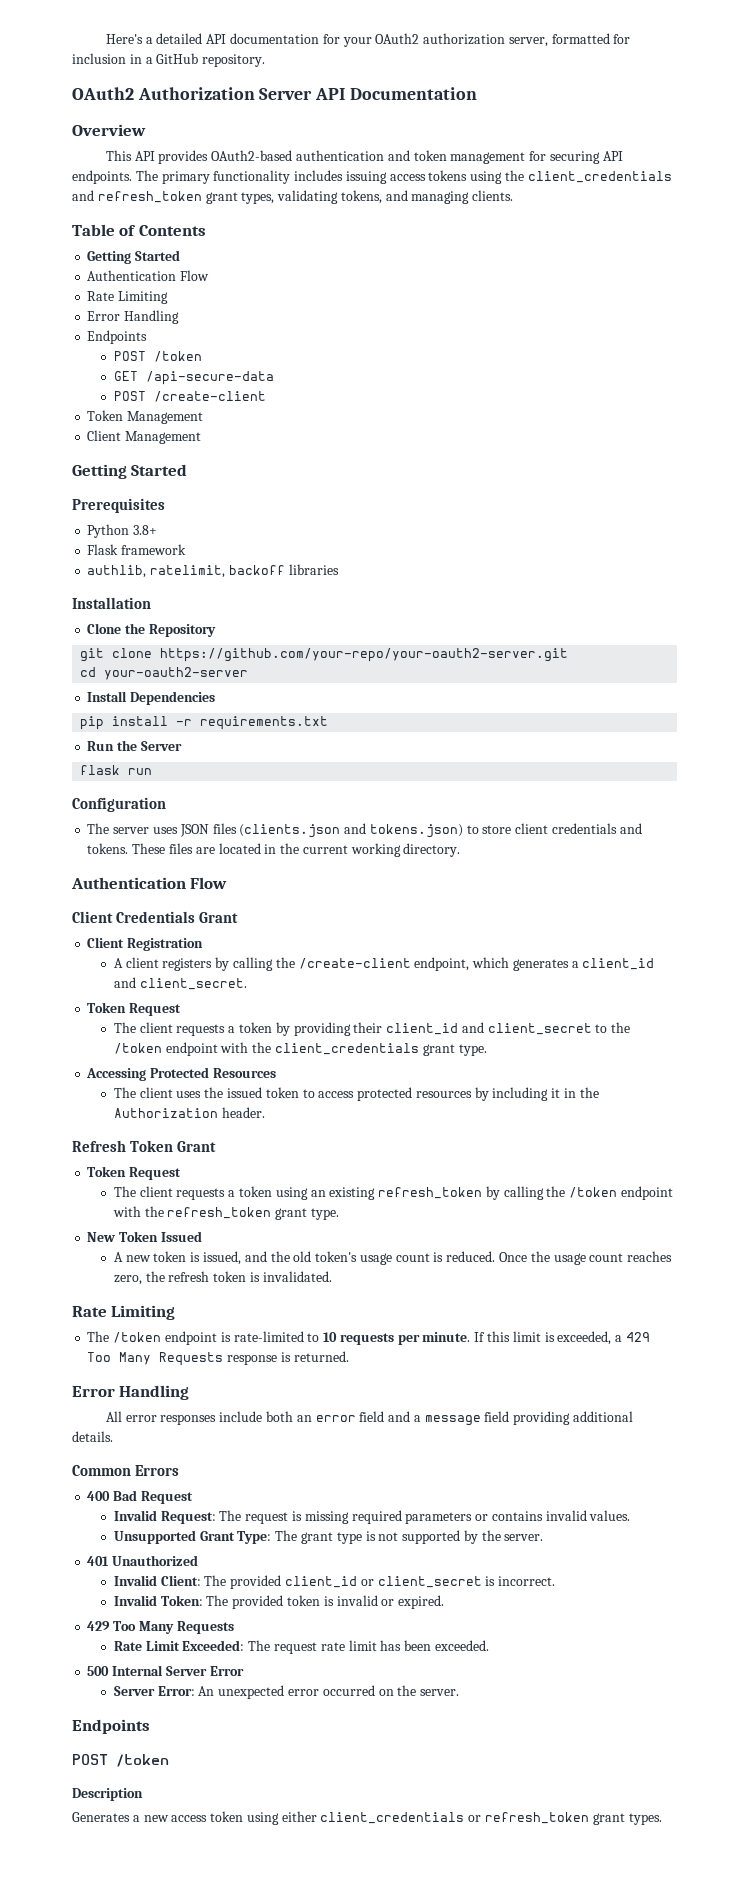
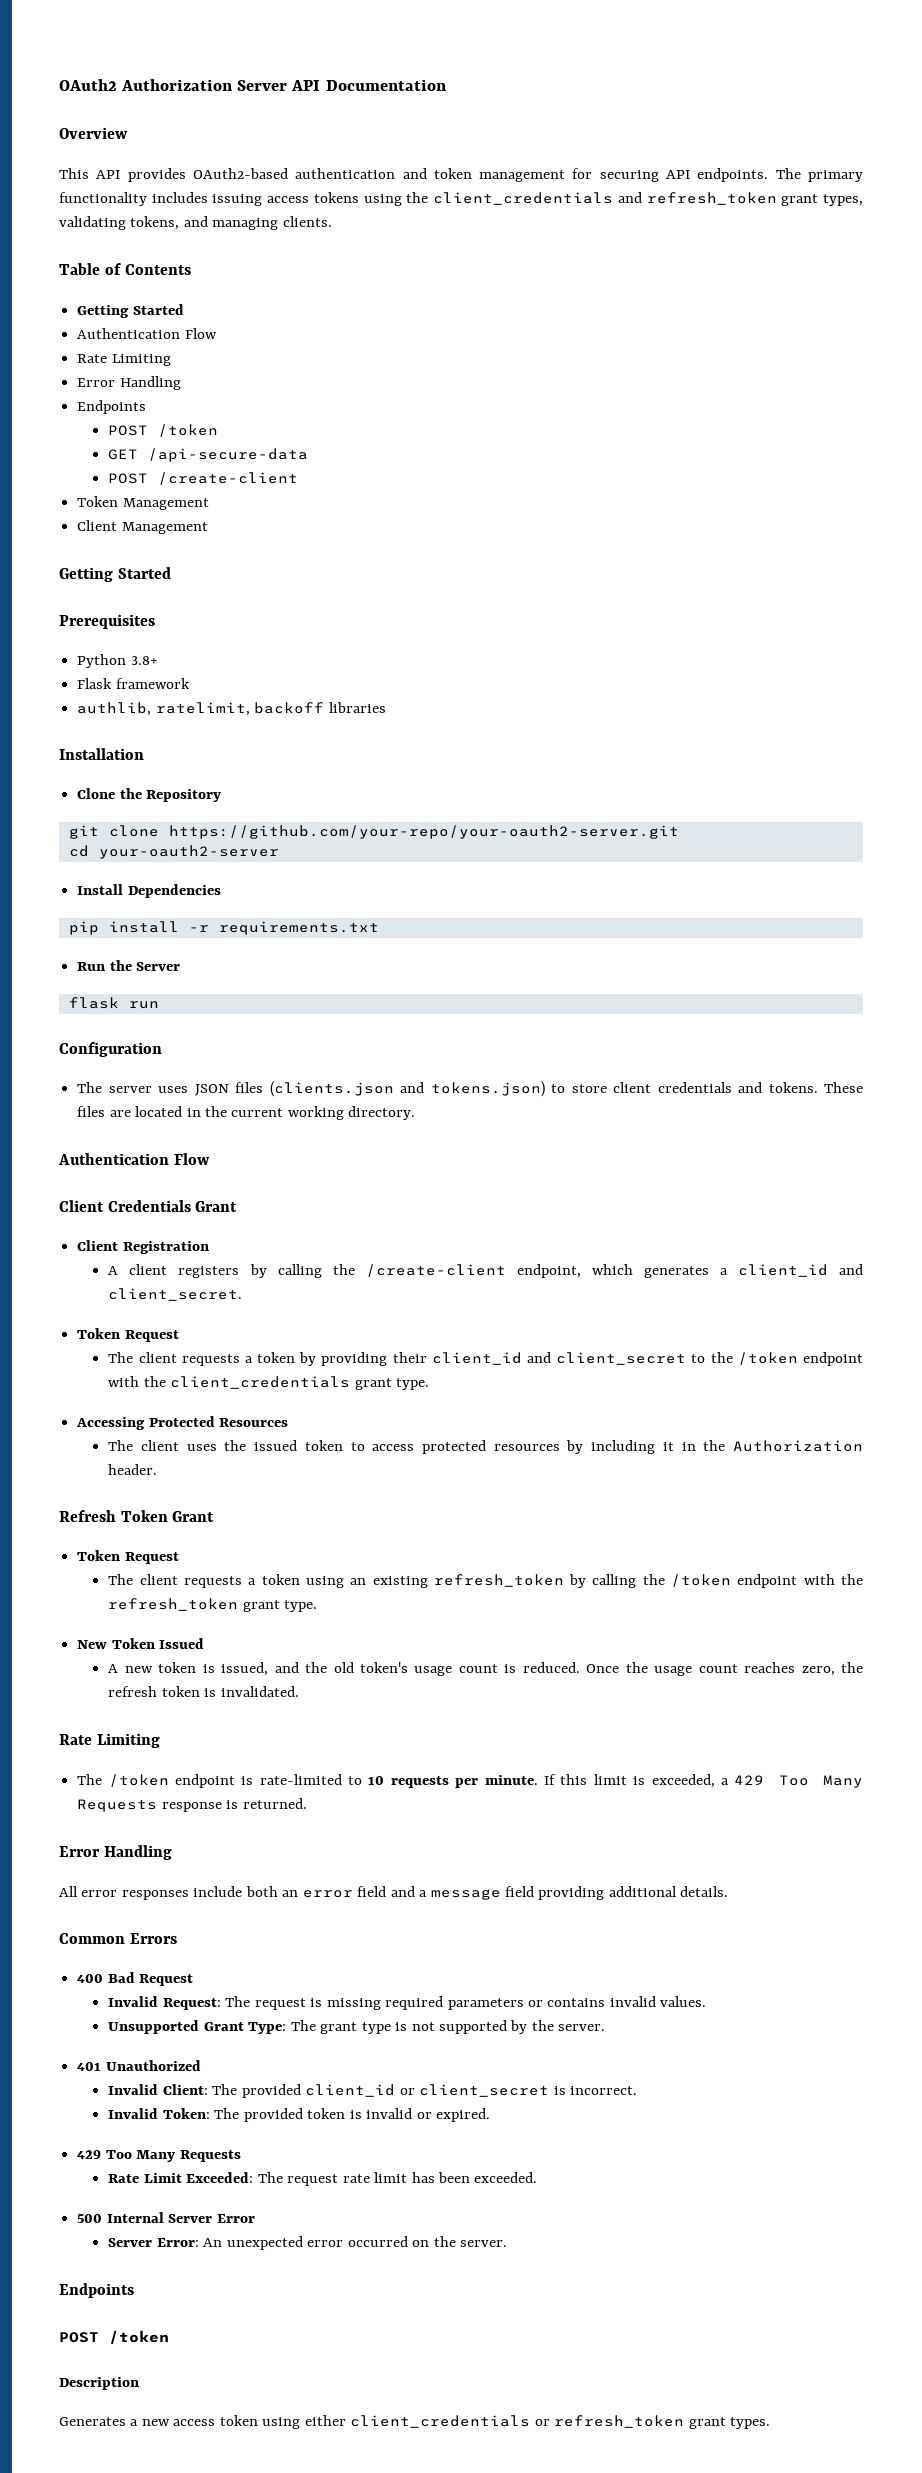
- Here's a detailed API documentation for your OAuth2 authorization server, formatted for inclusion in a GitHub repository.

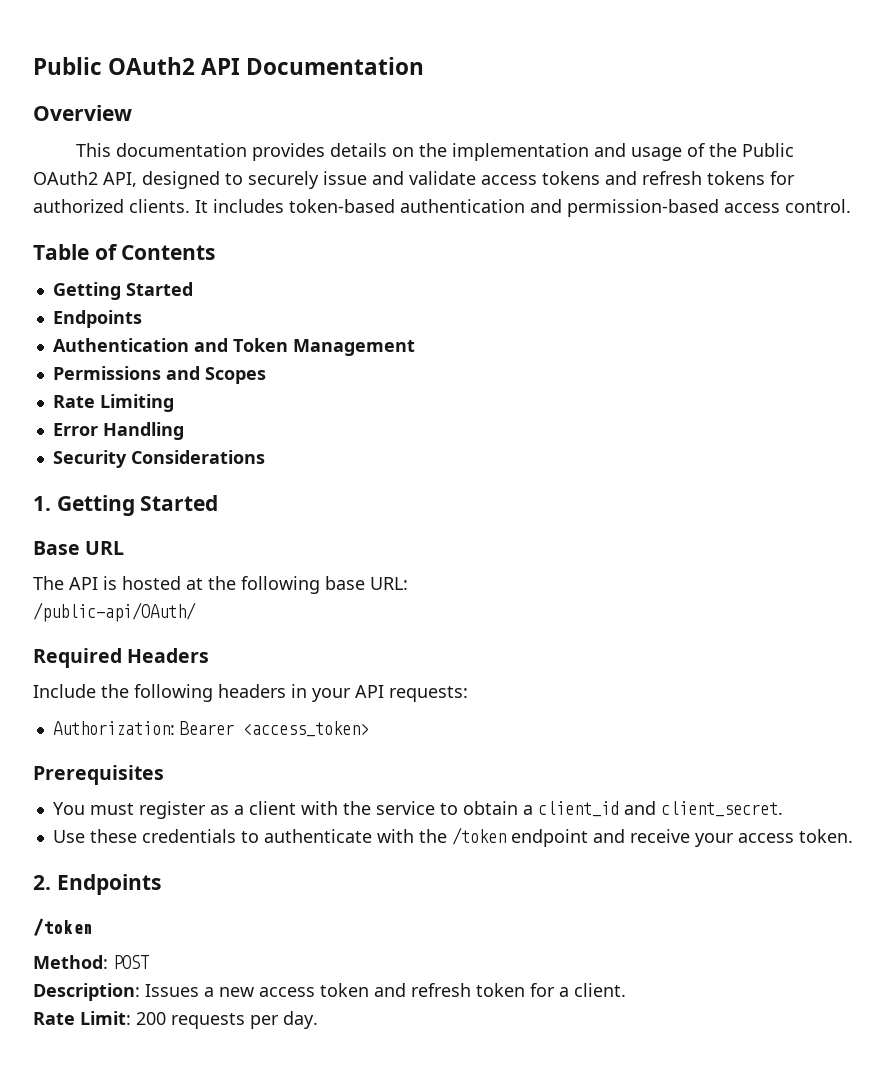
- OAuth2 Authorization Server API Documentation
+ Public OAuth2 API Documentation
- This API provides OAuth2-based authentication and token management for securing API endpoints. The primary functionality includes issuing access tokens using the client_credentials and refresh_token grant types, validating tokens, and managing clients.
+ This documentation provides details on the implementation and usage of the Public OAuth2 API, designed to securely issue and validate access tokens and refresh tokens for authorized clients. It includes token-based authentication and permission-based access control.
  Table of Contents
  Getting Started
- Authentication Flow
+ Endpoints
+ Authentication and Token Management
+ Permissions and Scopes
  Rate Limiting
  Error Handling
- Endpoints
- POST /token
- GET /api-secure-data
- POST /create-client
- Token Management
- Client Management
- Getting Started
+ Security Considerations
+ 1. Getting Started
+ Base URL
+ The API is hosted at the following base URL:
+ /public-api/OAuth/
+ Required Headers
+ Include the following headers in your API requests:
+ Authorization: Bearer <access_token>
  Prerequisites
- Python 3.8+
- Flask framework
- authlib, ratelimit, backoff libraries
- Installation
- Clone the Repository
- git clone https://github.com/your-repo/your-oauth2-server.git
- cd your-oauth2-server
- Install Dependencies
- pip install -r requirements.txt
- Run the Server
- flask run
- Configuration
- The server uses JSON files (clients.json and tokens.json) to store client credentials and tokens. These files are located in the current working directory.
- Authentication Flow
- Client Credentials Grant
- Client Registration
- A client registers by calling the /create-client endpoint, which generates a client_id and client_secret.
- Token Request
- The client requests a token by providing their client_id and client_secret to the /token endpoint with the client_credentials grant type.
- Accessing Protected Resources
- The client uses the issued token to access protected resources by including it in the Authorization header.
- Refresh Token Grant
- Token Request
- The client requests a token using an existing refresh_token by calling the /token endpoint with the refresh_token grant type.
- New Token Issued
- A new token is issued, and the old token's usage count is reduced. Once the usage count reaches zero, the refresh token is invalidated.
- Rate Limiting
- The /token endpoint is rate-limited to 10 requests per minute. If this limit is exceeded, a 429 Too Many Requests response is returned.
- Error Handling
- All error responses include both an error field and a message field providing additional details.
- Common Errors
- 400 Bad Request
- Invalid Request: The request is missing required parameters or contains invalid values.
- Unsupported Grant Type: The grant type is not supported by the server.
- 401 Unauthorized
- Invalid Client: The provided client_id or client_secret is incorrect.
- Invalid Token: The provided token is invalid or expired.
- 429 Too Many Requests
- Rate Limit Exceeded: The request rate limit has been exceeded.
- 500 Internal Server Error
- Server Error: An unexpected error occurred on the server.
- Endpoints
- POST /token
- Description
- Generates a new access token using either client_credentials or refresh_token grant types.
+ You must register as a client with the service to obtain a client_id and client_secret.
+ Use these credentials to authenticate with the /token endpoint and receive your access token.
+ 2. Endpoints
+ /token
+ Method: POST
+ Description: Issues a new access token and refresh token for a client.
+ Rate Limit: 200 requests per day.

